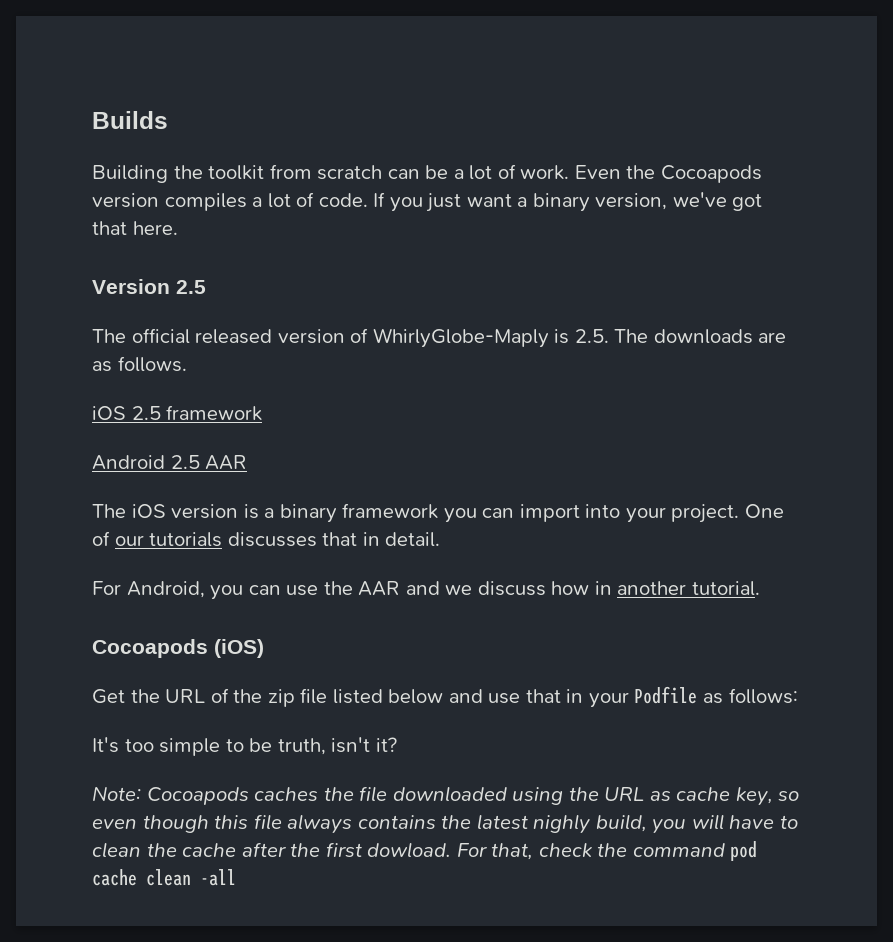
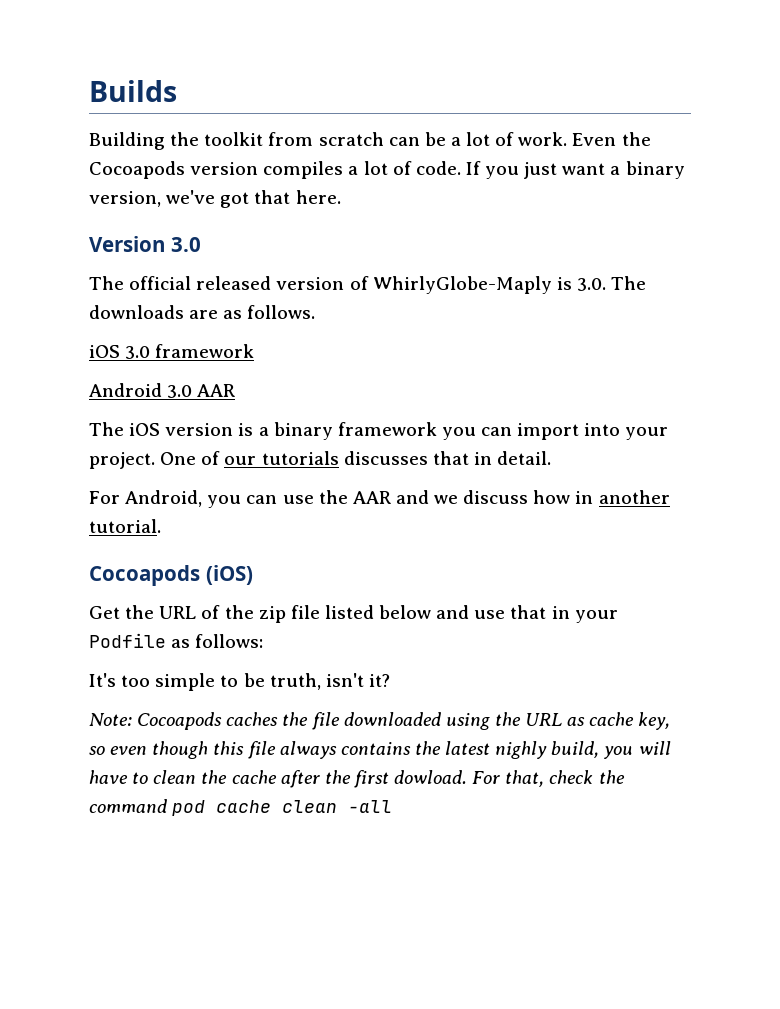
- Version 2.5
+ Version 3.0
- The official released version of WhirlyGlobe-Maply is 2.5. The downloads are as follows.
+ The official released version of WhirlyGlobe-Maply is 3.0. The downloads are as follows.
- iOS 2.5 framework
+ iOS 3.0 framework
- Android 2.5 AAR
+ Android 3.0 AAR

